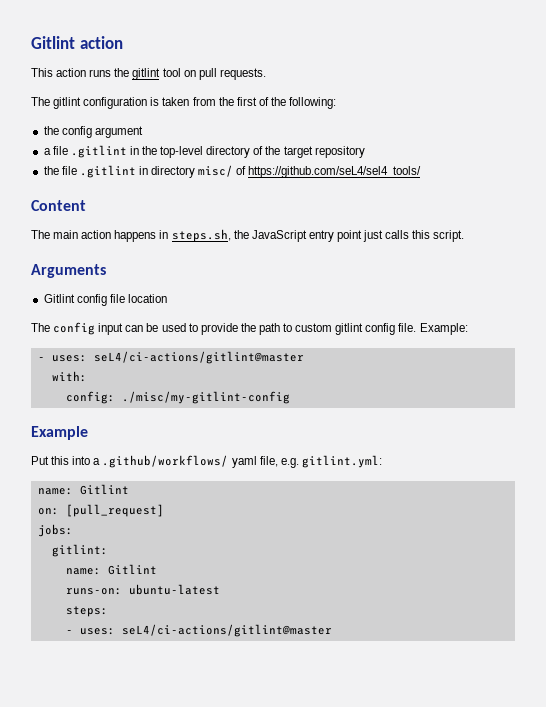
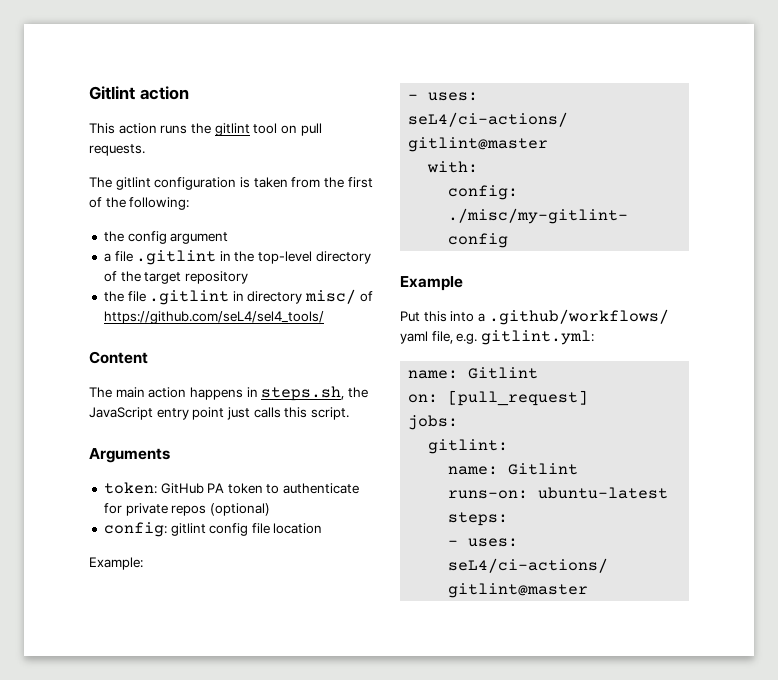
- Gitlint config file location
- The config input can be used to provide the path to custom gitlint config file. Example:
+ token: GitHub PA token to authenticate for private repos (optional)
+ config: gitlint config file location
+ Example:

